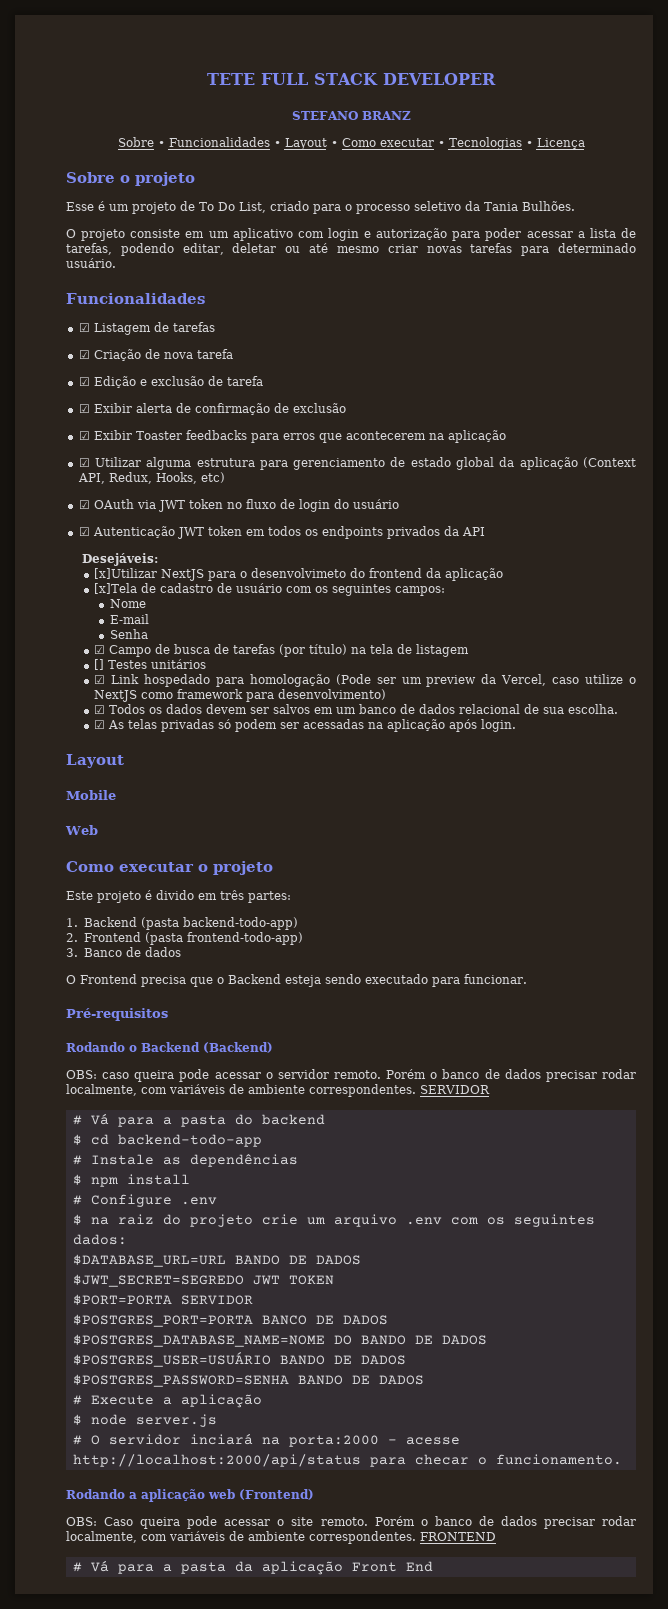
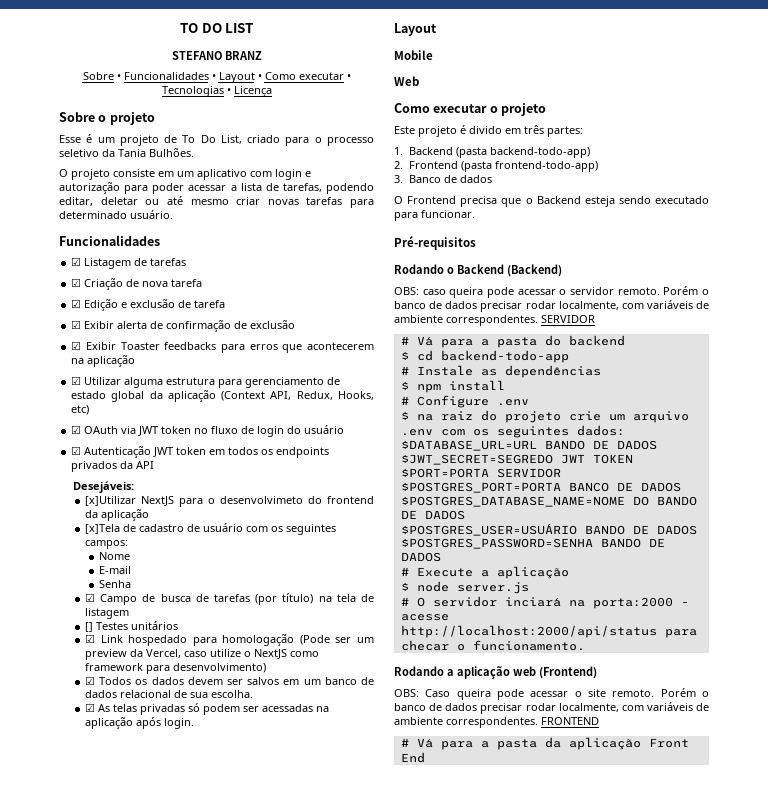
- TETE FULL STACK DEVELOPER
+ TO DO LIST

